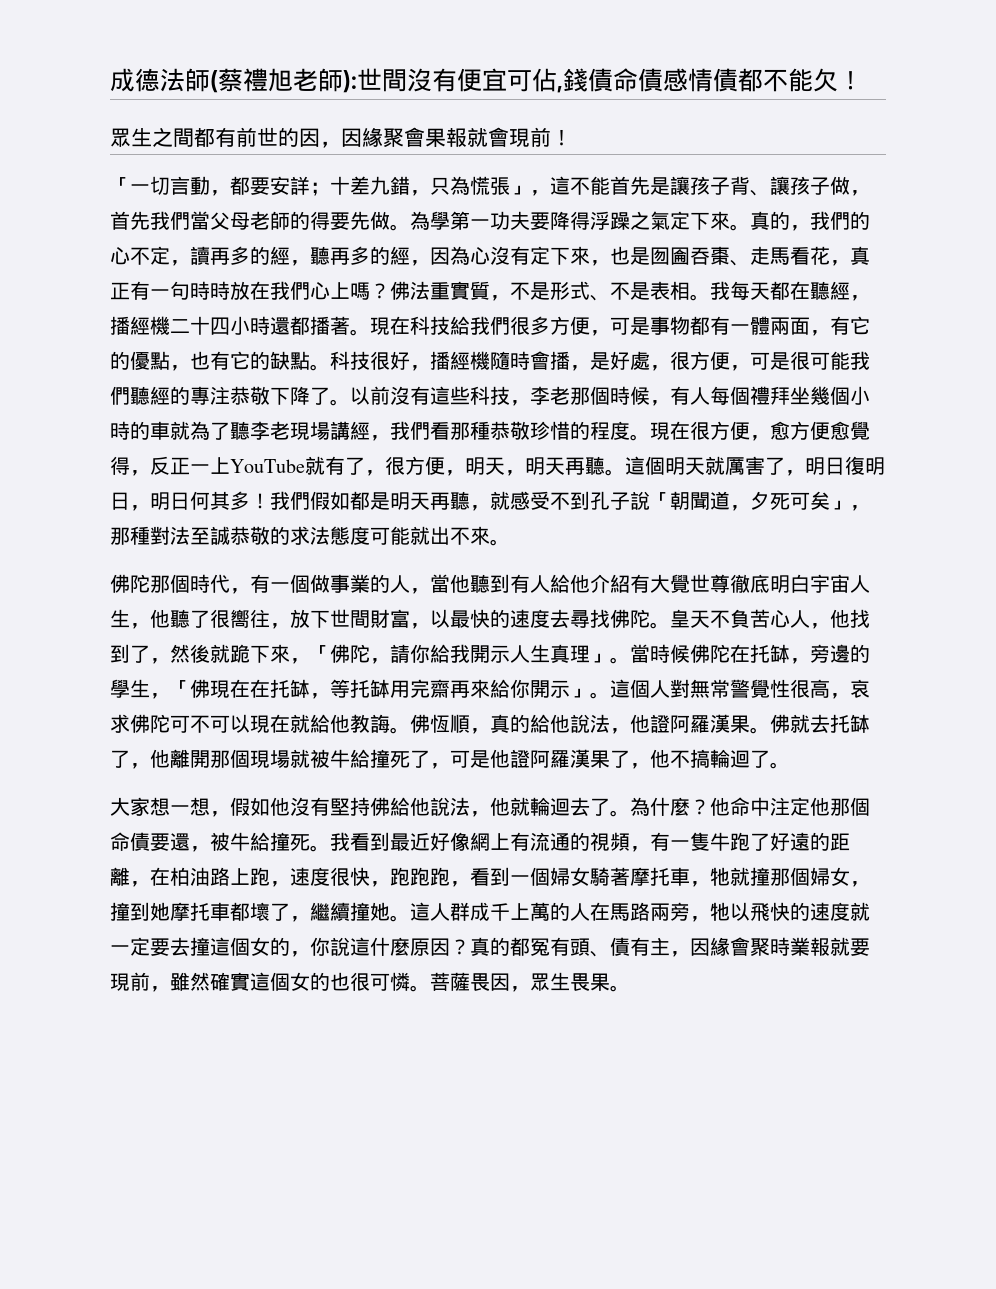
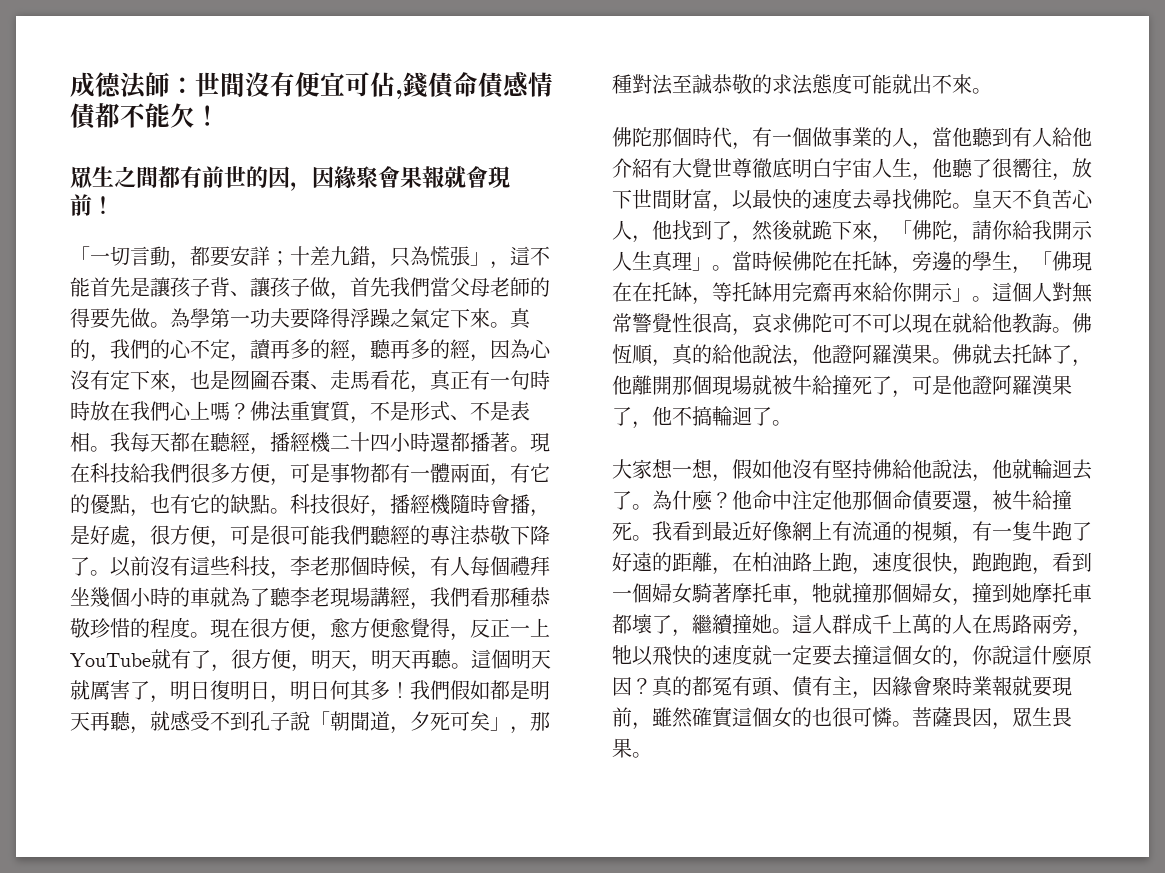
- 成德法師(蔡禮旭老師):世間沒有便宜可佔,錢債命債感情債都不能欠！
+ 成德法師：世間沒有便宜可佔,錢債命債感情債都不能欠！

